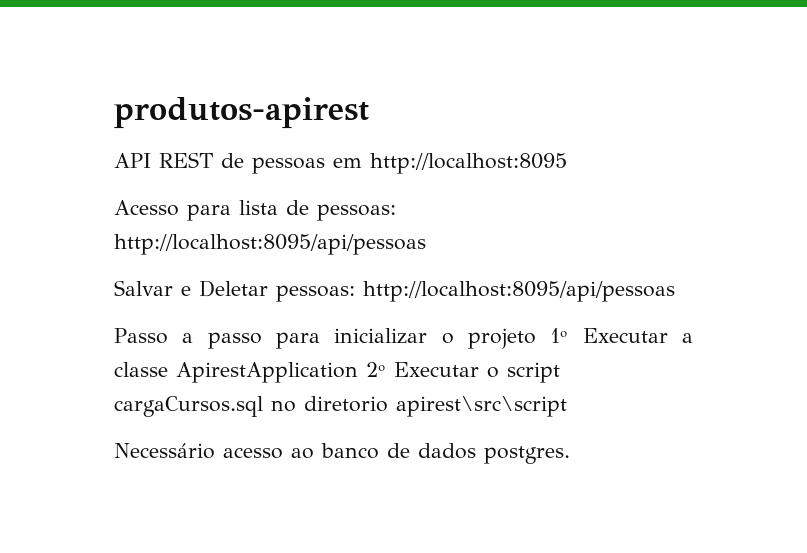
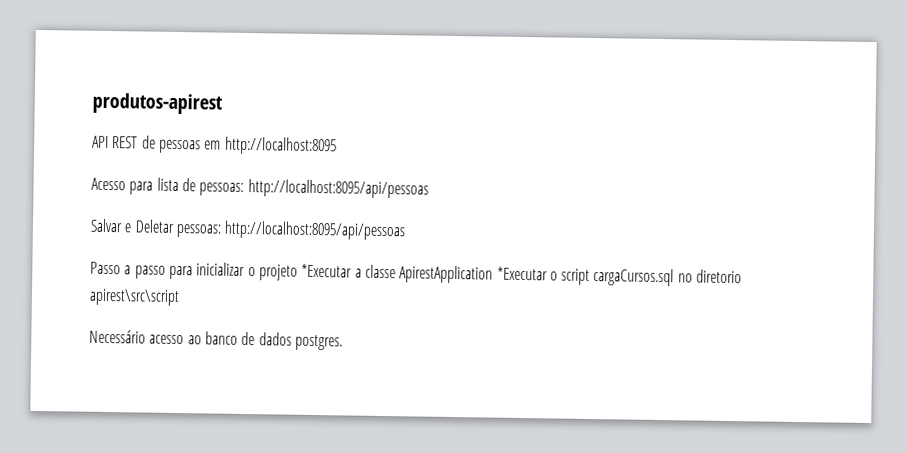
- Passo a passo para inicializar o projeto 1º Executar a classe ApirestApplication 2º Executar o script cargaCursos.sql no diretorio apirest\src\script
+ Passo a passo para inicializar o projeto *Executar a classe ApirestApplication *Executar o script cargaCursos.sql no diretorio apirest\src\script

